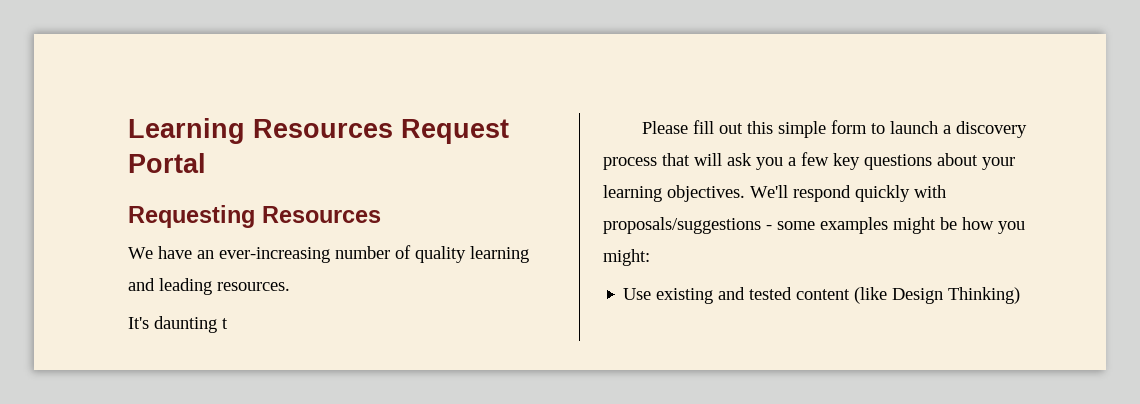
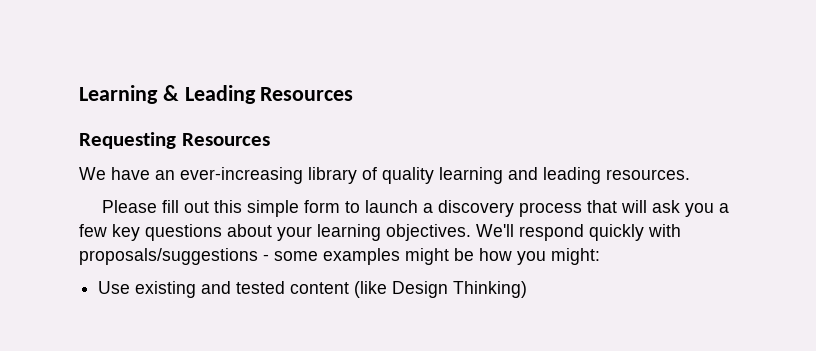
- Learning Resources Request Portal
+ Learning & Leading Resources
- We have an ever-increasing number of quality learning and leading resources.
+ We have an ever-increasing library of quality learning and leading resources.
- It's daunting t

